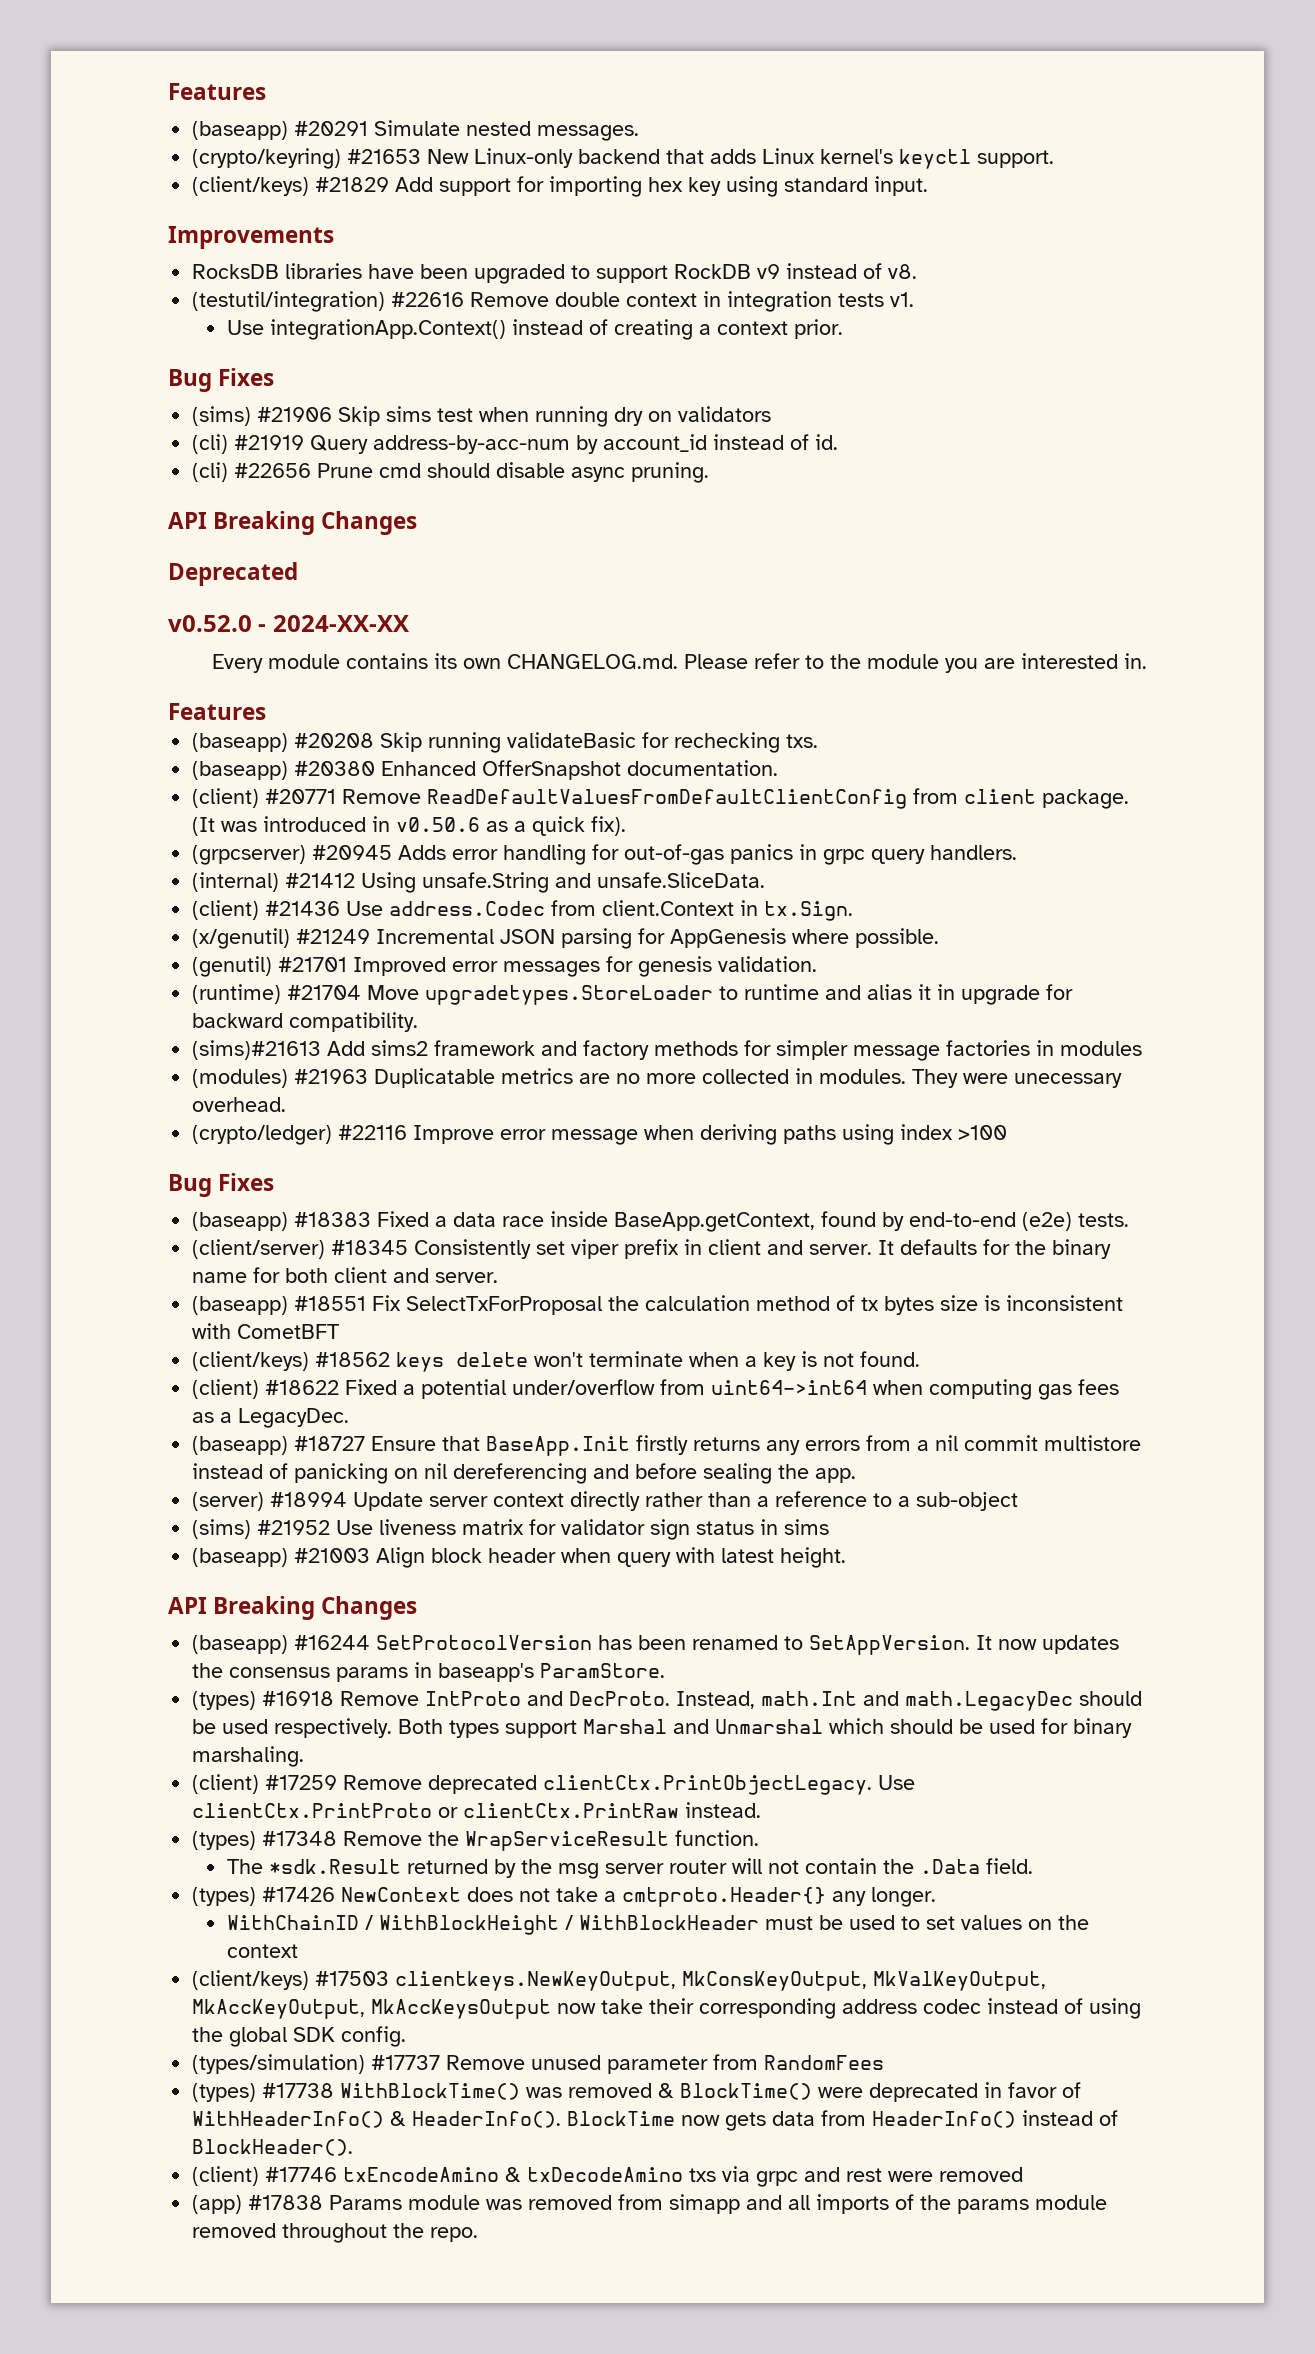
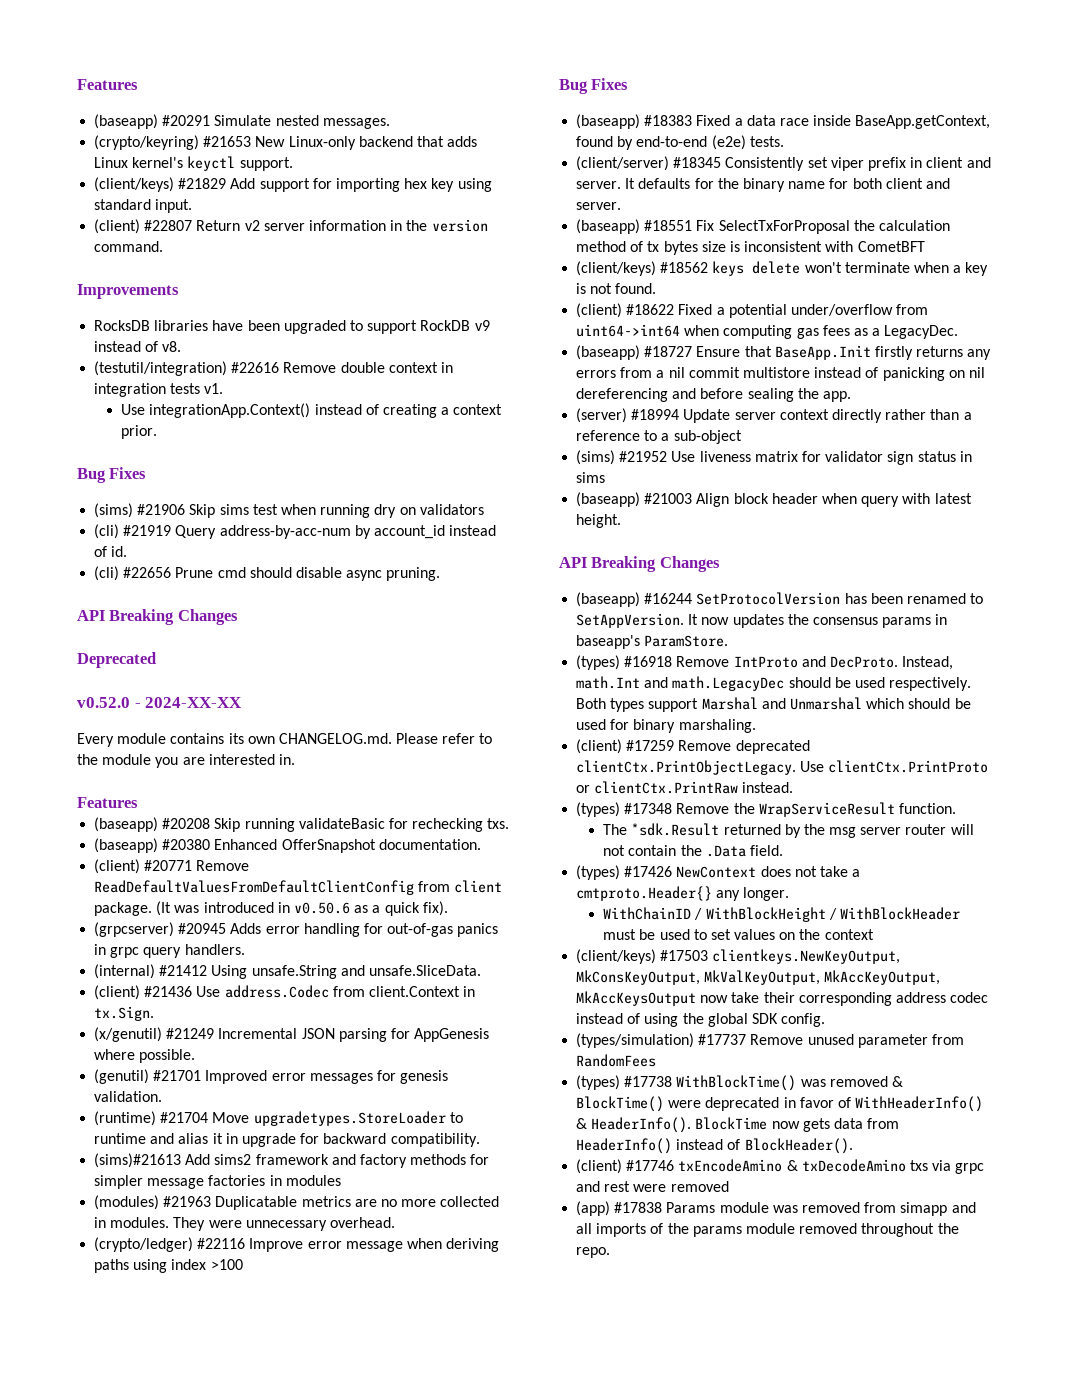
+ (client) #22807 Return v2 server information in the version command.
- They were unecessary overhead.
+ They were unnecessary overhead.

